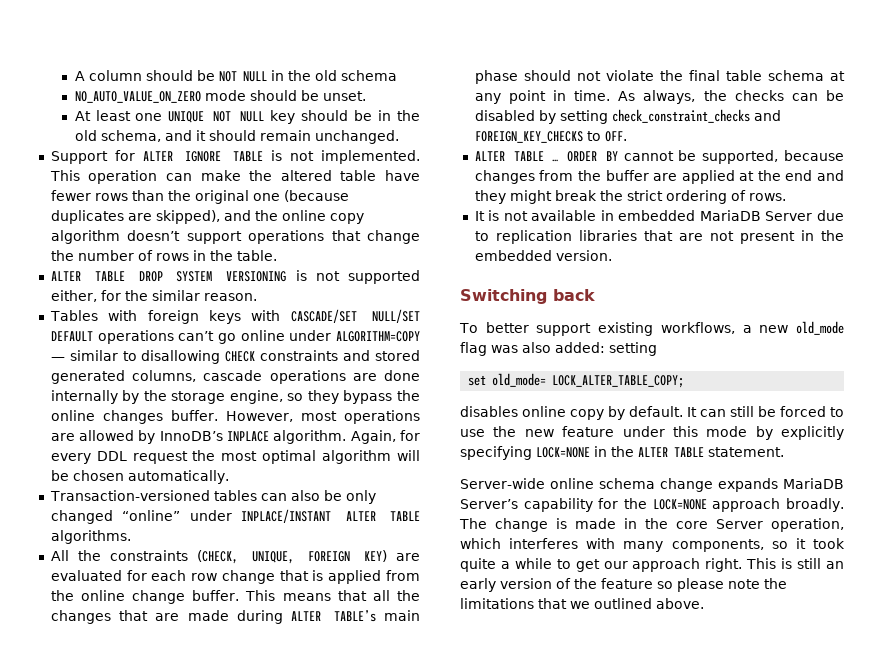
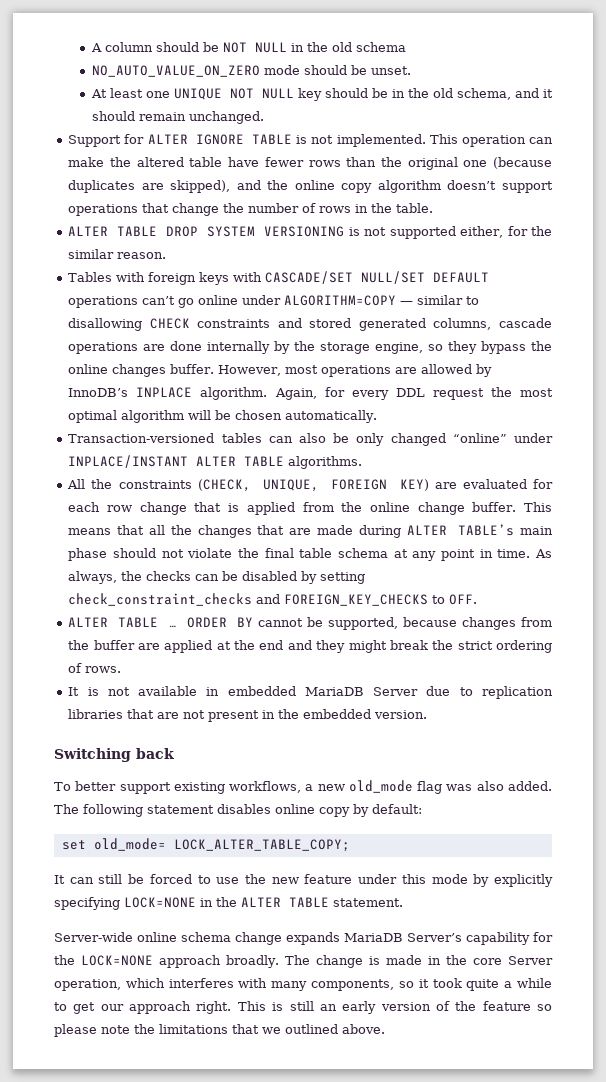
- To better support existing workflows, a new old_mode flag was also added: setting
+ To better support existing workflows, a new old_mode flag was also added. The following statement disables online copy by default:
  set old_mode= LOCK_ALTER_TABLE_COPY;
- disables online copy by default. It can still be forced to use the new feature under this mode by explicitly specifying LOCK=NONE in the ALTER TABLE statement.
+ It can still be forced to use the new feature under this mode by explicitly specifying LOCK=NONE in the ALTER TABLE statement.

